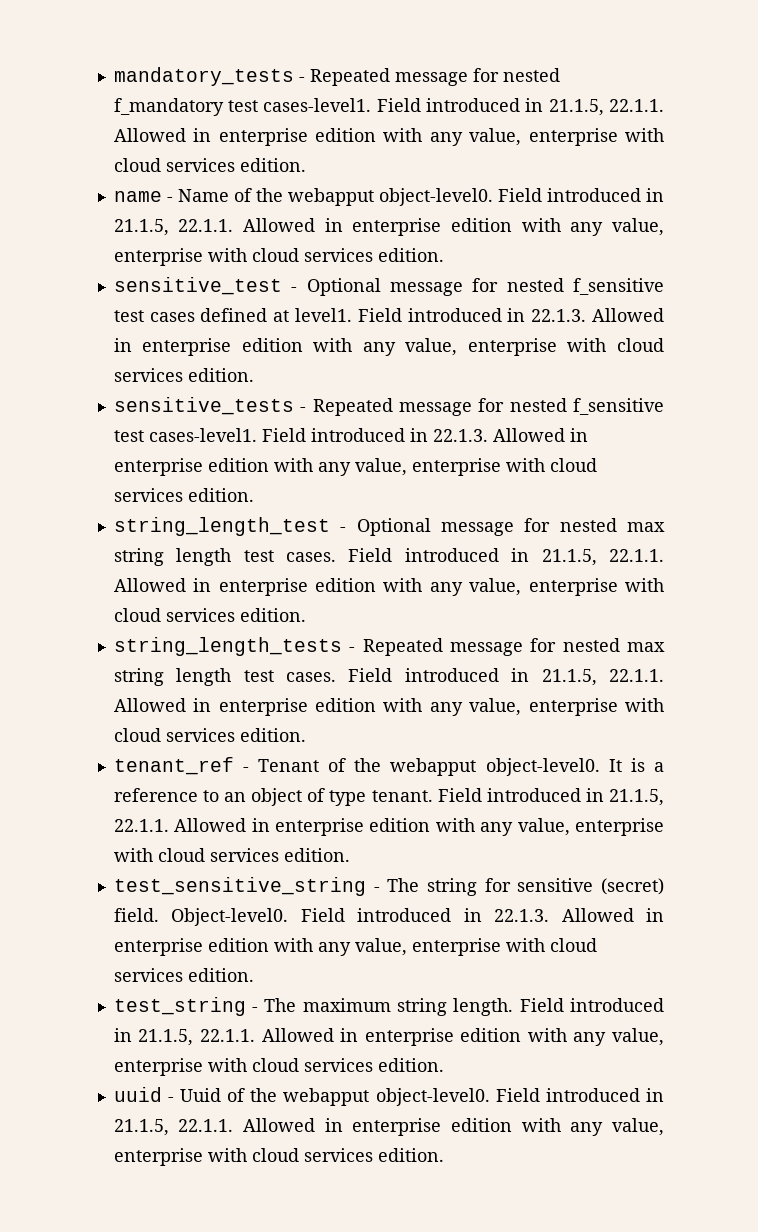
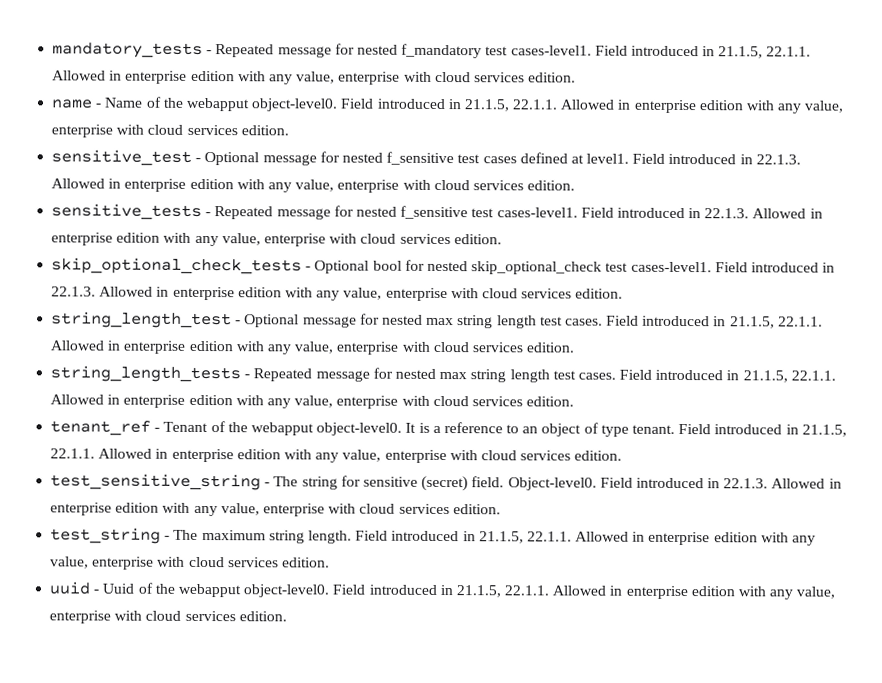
+ skip_optional_check_tests - Optional bool for nested skip_optional_check test cases-level1. Field introduced in 22.1.3. Allowed in enterprise edition with any value, enterprise with cloud services edition.

